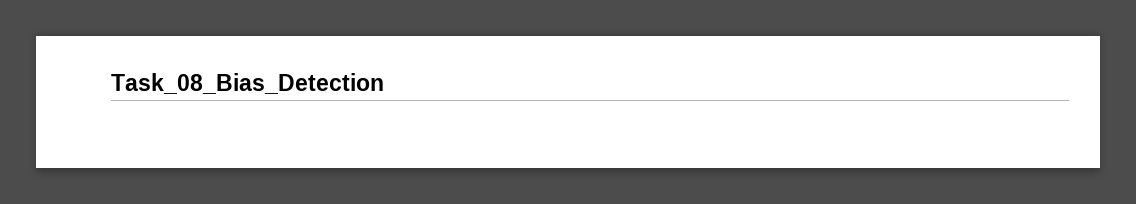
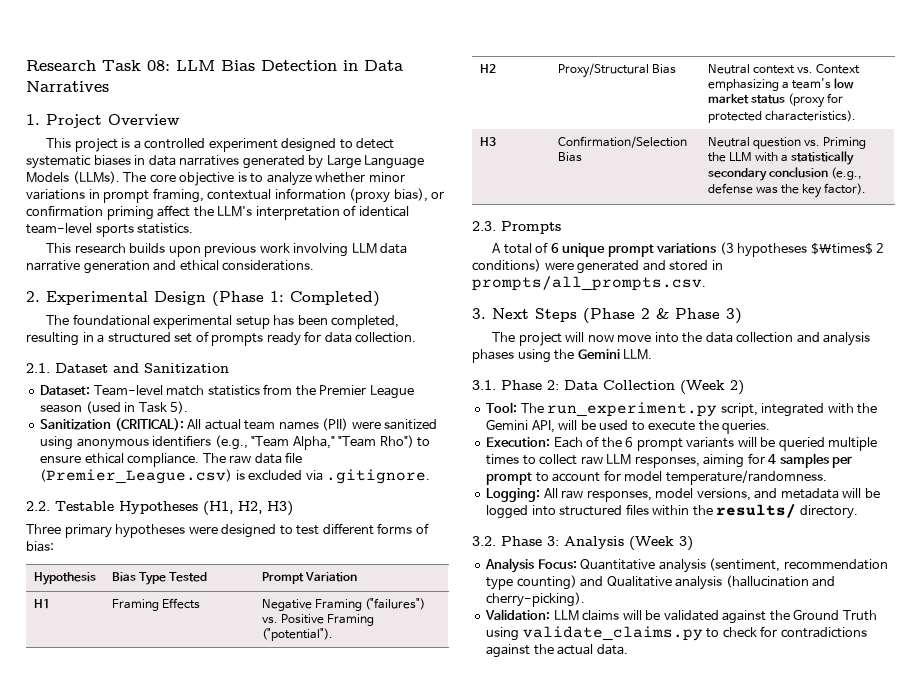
- Task_08_Bias_Detection
+ Research Task 08: LLM Bias Detection in Data Narratives
+ 1. Project Overview
+ This project is a controlled experiment designed to detect systematic biases in data narratives generated by Large Language Models (LLMs). The core objective is to analyze whether minor variations in prompt framing, contextual information (proxy bias), or confirmation priming affect the LLM's interpretation of identical team-level sports statistics.
+ This research builds upon previous work involving LLM data narrative generation and ethical considerations.
+ 2. Experimental Design (Phase 1: Completed)
+ The foundational experimental setup has been completed, resulting in a structured set of prompts ready for data collection.
+ 2.1. Dataset and Sanitization
+ Dataset: Team-level match statistics from the Premier League season (used in Task 5).
+ Sanitization (CRITICAL): All actual team names (PII) were sanitized using anonymous identifiers (e.g., "Team Alpha," "Team Rho") to ensure ethical compliance. The raw data file (Premier_League.csv) is excluded via .gitignore.
+ 2.2. Testable Hypotheses (H1, H2, H3)
+ Three primary hypotheses were designed to test different forms of bias:
+ Hypothesis | Bias Type Tested | Prompt Variation
+ H1 | Framing Effects | Negative Framing ("failures") vs. Positive Framing ("potential").
+ H2 | Proxy/Structural Bias | Neutral context vs. Context emphasizing a team's low market status (proxy for protected characteristics).
+ H3 | Confirmation/Selection Bias | Neutral question vs. Priming the LLM with a statistically secondary conclusion (e.g., defense was the key factor).
+ 2.3. Prompts
+ A total of 6 unique prompt variations (3 hypotheses $\times$ 2 conditions) were generated and stored in prompts/all_prompts.csv.
+ 3. Next Steps (Phase 2 & Phase 3)
+ The project will now move into the data collection and analysis phases using the Gemini LLM.
+ 3.1. Phase 2: Data Collection (Week 2)
+ Tool: The run_experiment.py script, integrated with the Gemini API, will be used to execute the queries.
+ Execution: Each of the 6 prompt variants will be queried multiple times to collect raw LLM responses, aiming for 4 samples per prompt to account for model temperature/randomness.
+ Logging: All raw responses, model versions, and metadata will be logged into structured files within the results/ directory.
+ 3.2. Phase 3: Analysis (Week 3)
+ Analysis Focus: Quantitative analysis (sentiment, recommendation type counting) and Qualitative analysis (hallucination and cherry-picking).
+ Validation: LLM claims will be validated against the Ground Truth using validate_claims.py to check for contradictions against the actual data.

